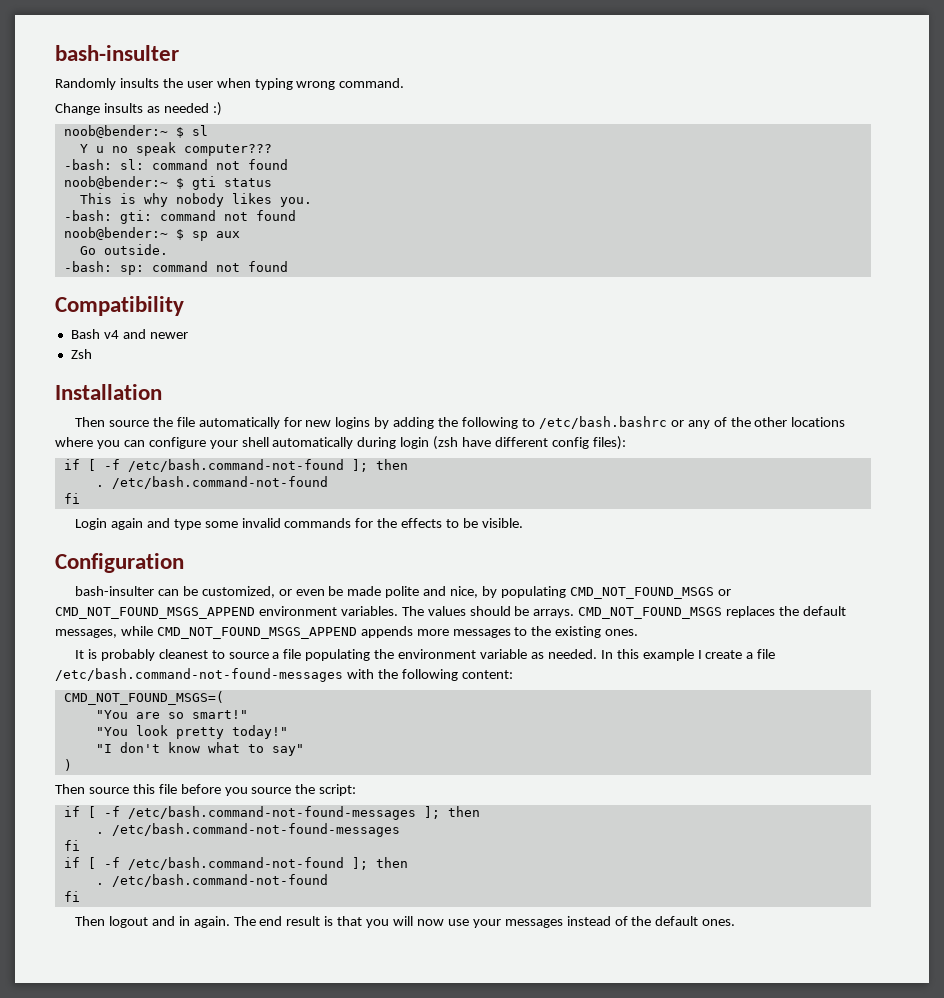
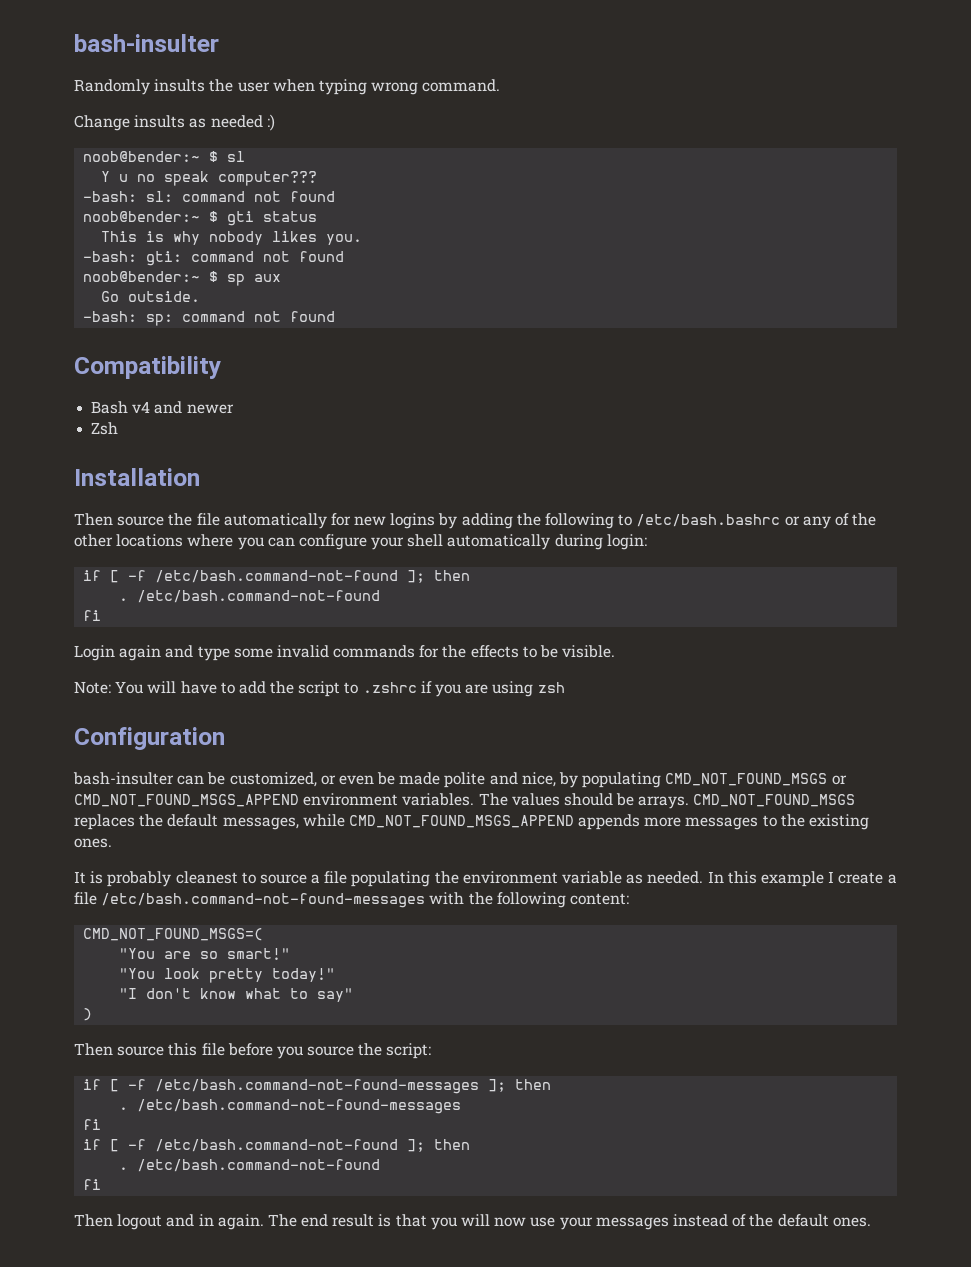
- Then source the file automatically for new logins by adding the following to /etc/bash.bashrc or any of the other locations where you can configure your shell automatically during login (zsh have different config files):
+ Then source the file automatically for new logins by adding the following to /etc/bash.bashrc or any of the other locations where you can configure your shell automatically during login:
+ Note: You will have to add the script to .zshrc if you are using zsh

